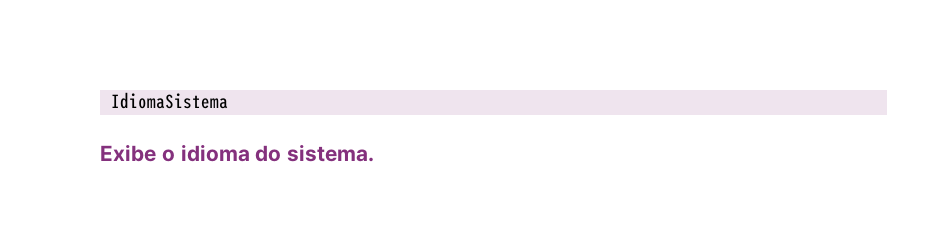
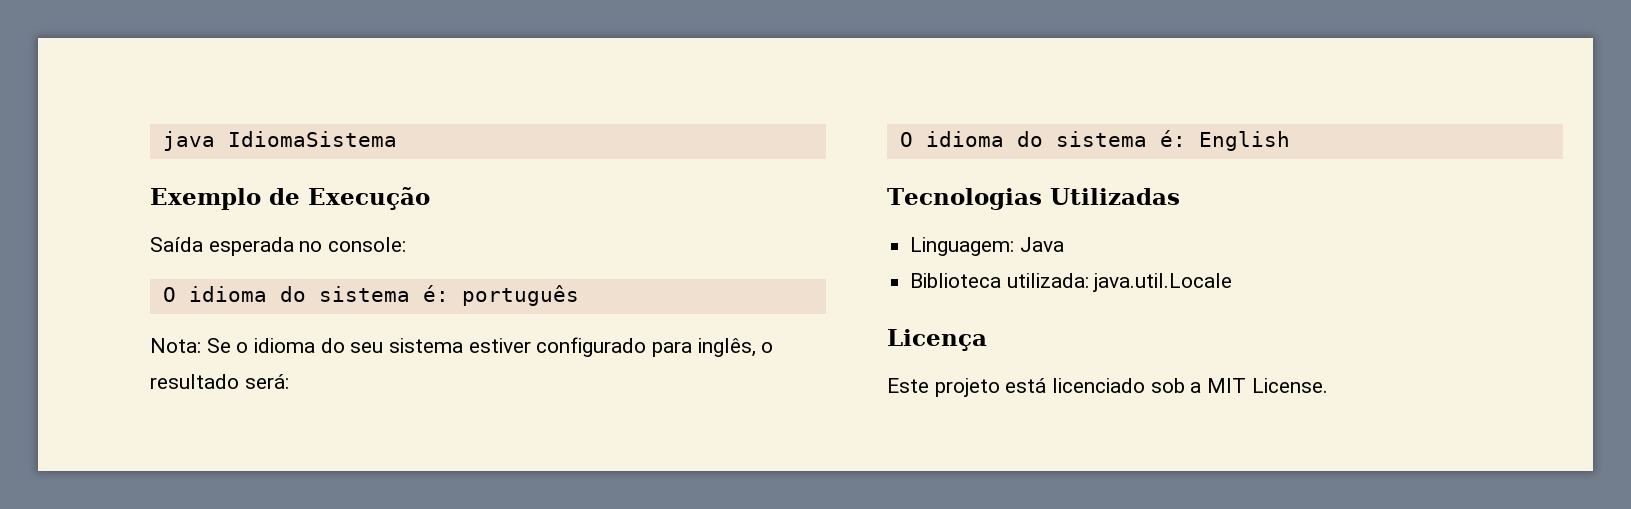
- IdiomaSistema
+ java IdiomaSistema
- Exibe o idioma do sistema.
+ Exemplo de Execução
+ Saída esperada no console:
+ O idioma do sistema é: português
+ Nota: Se o idioma do seu sistema estiver configurado para inglês, o resultado será:
+ O idioma do sistema é: English
+ Tecnologias Utilizadas
+ Linguagem: Java
+ Biblioteca utilizada: java.util.Locale
+ Licença
+ Este projeto está licenciado sob a MIT License.

